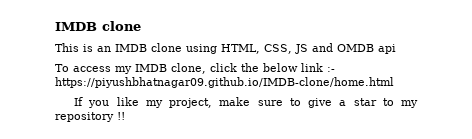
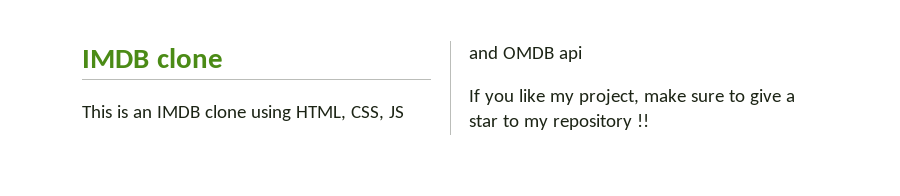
- To access my IMDB clone, click the below link :- https://piyushbhatnagar09.github.io/IMDB-clone/home.html

